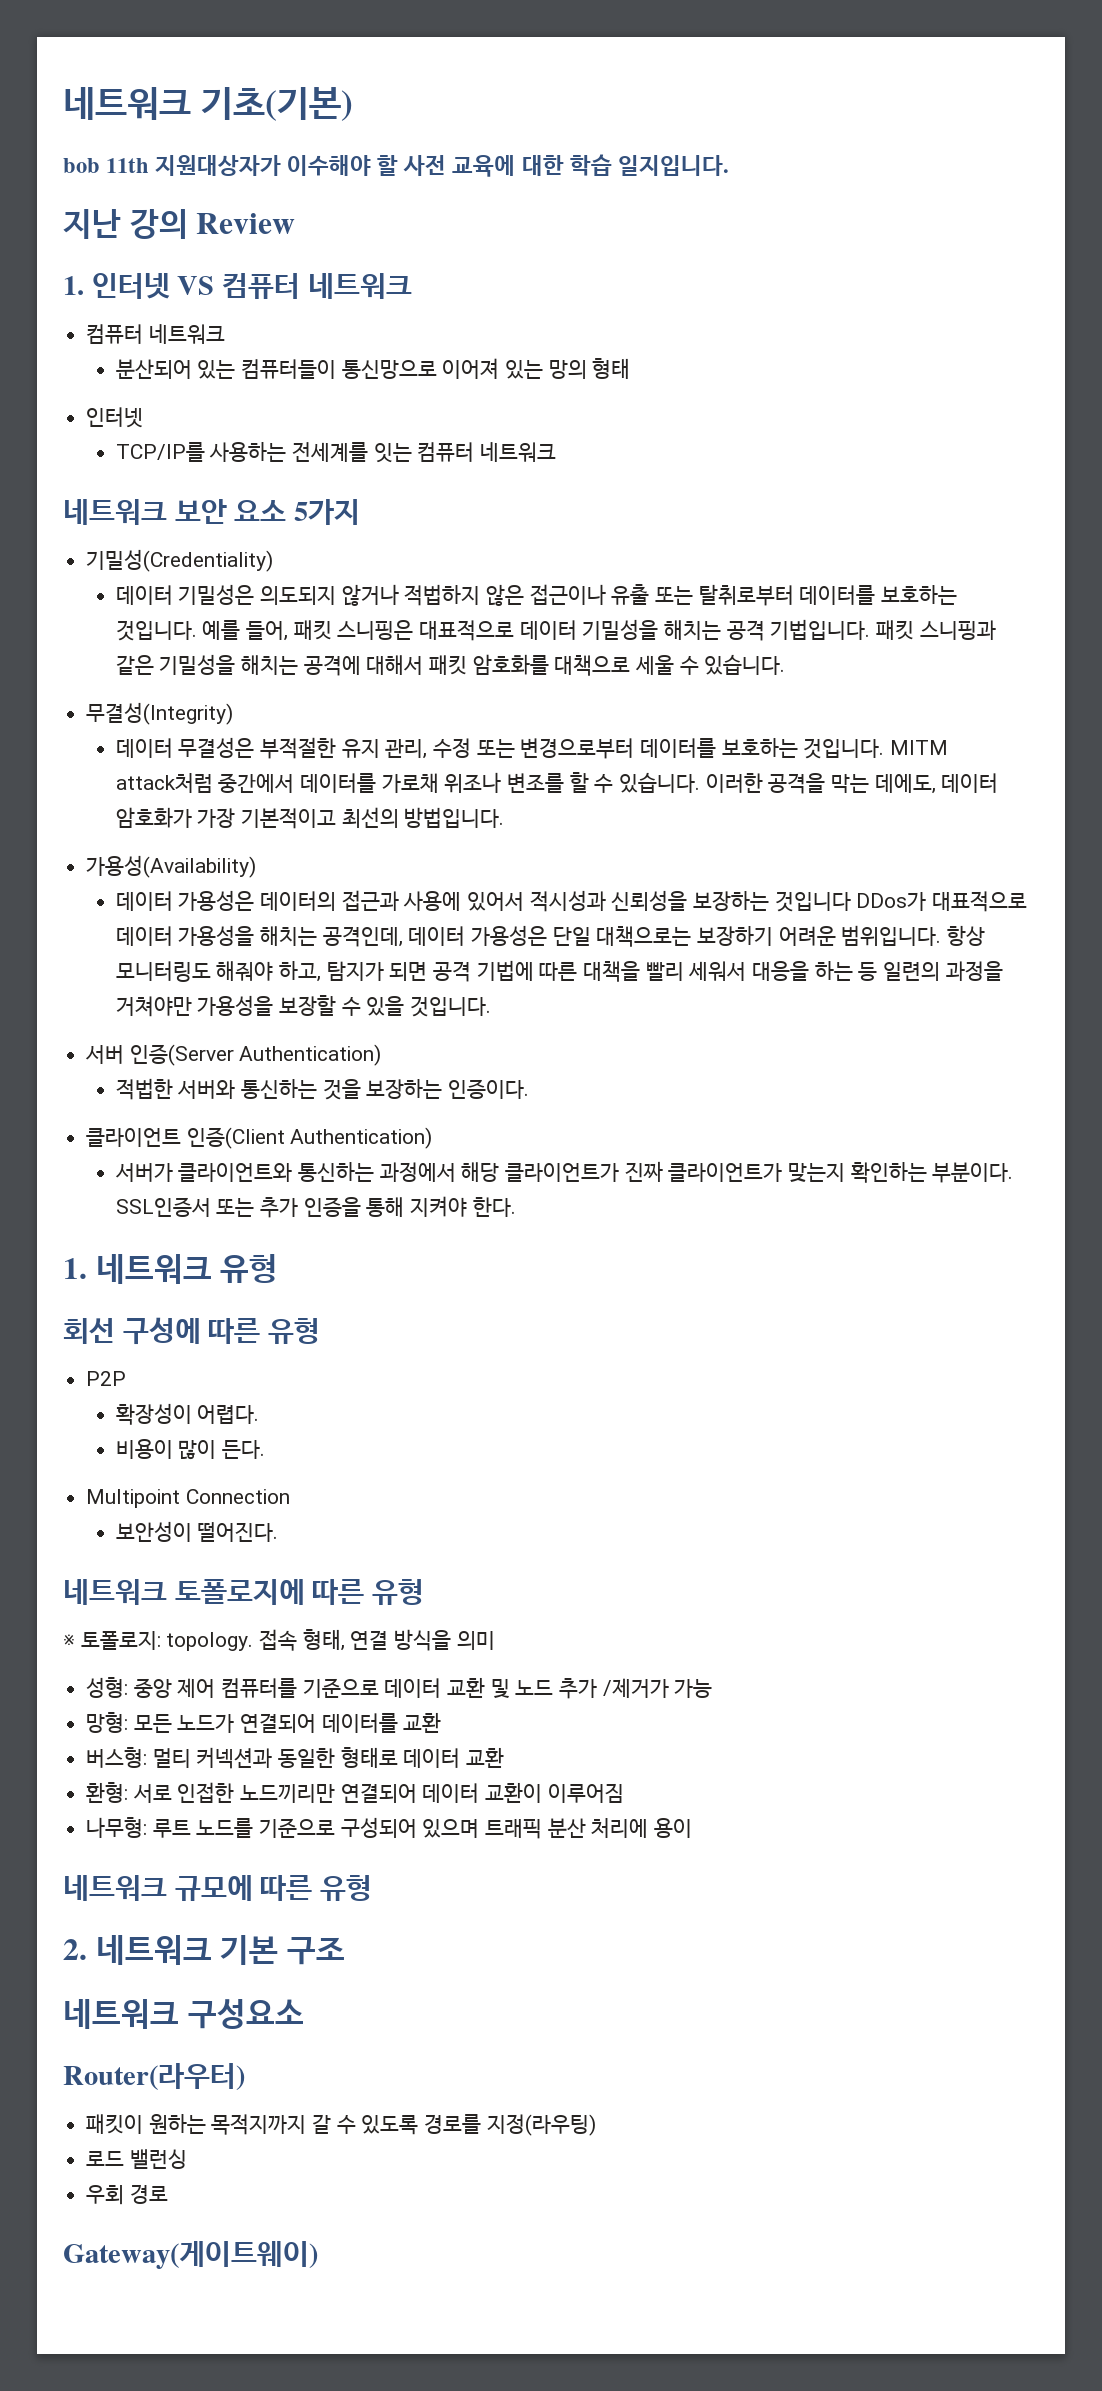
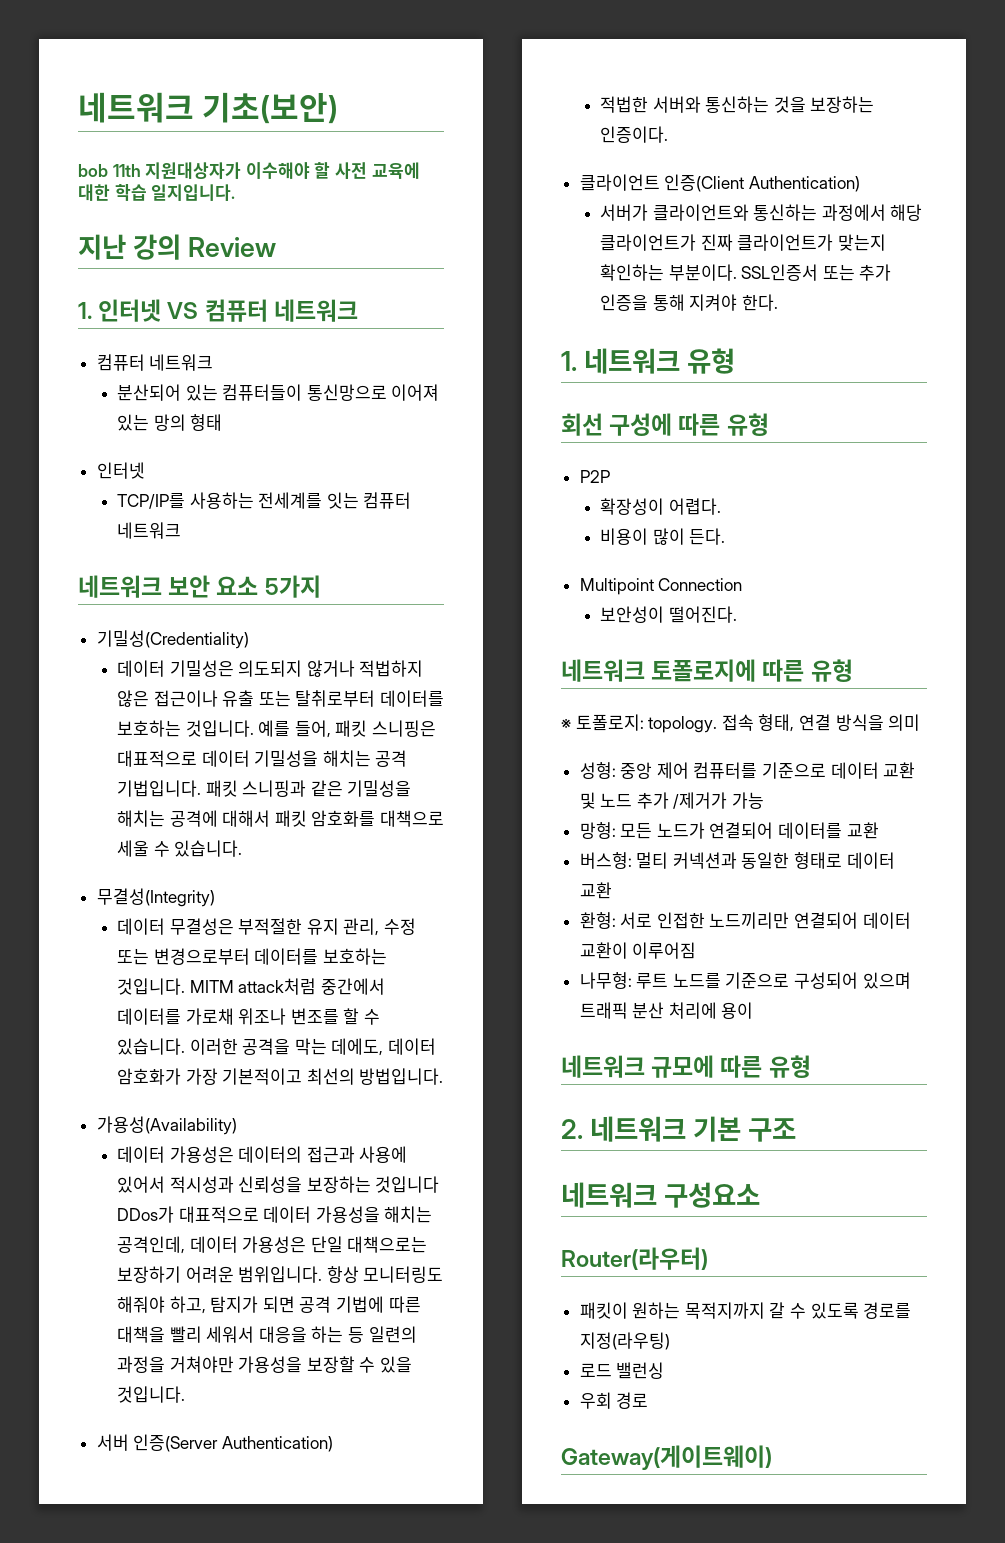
- 네트워크 기초(기본)
+ 네트워크 기초(보안)

